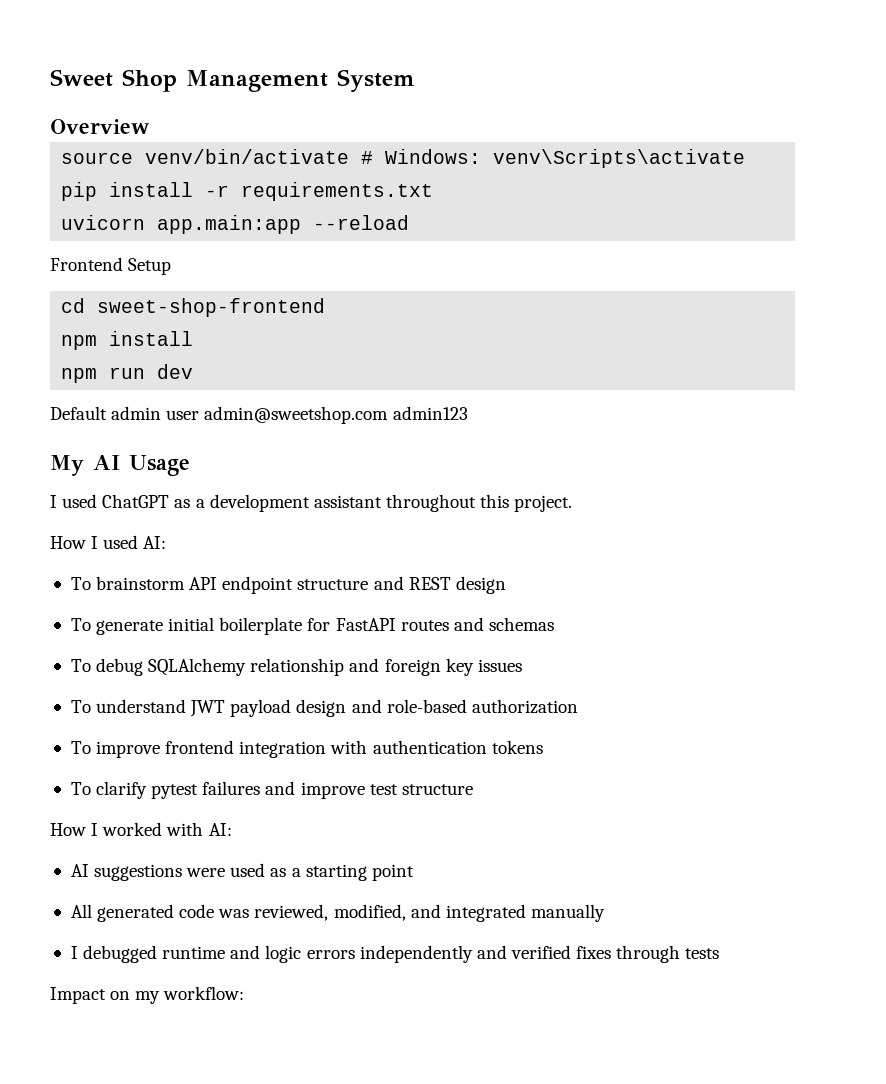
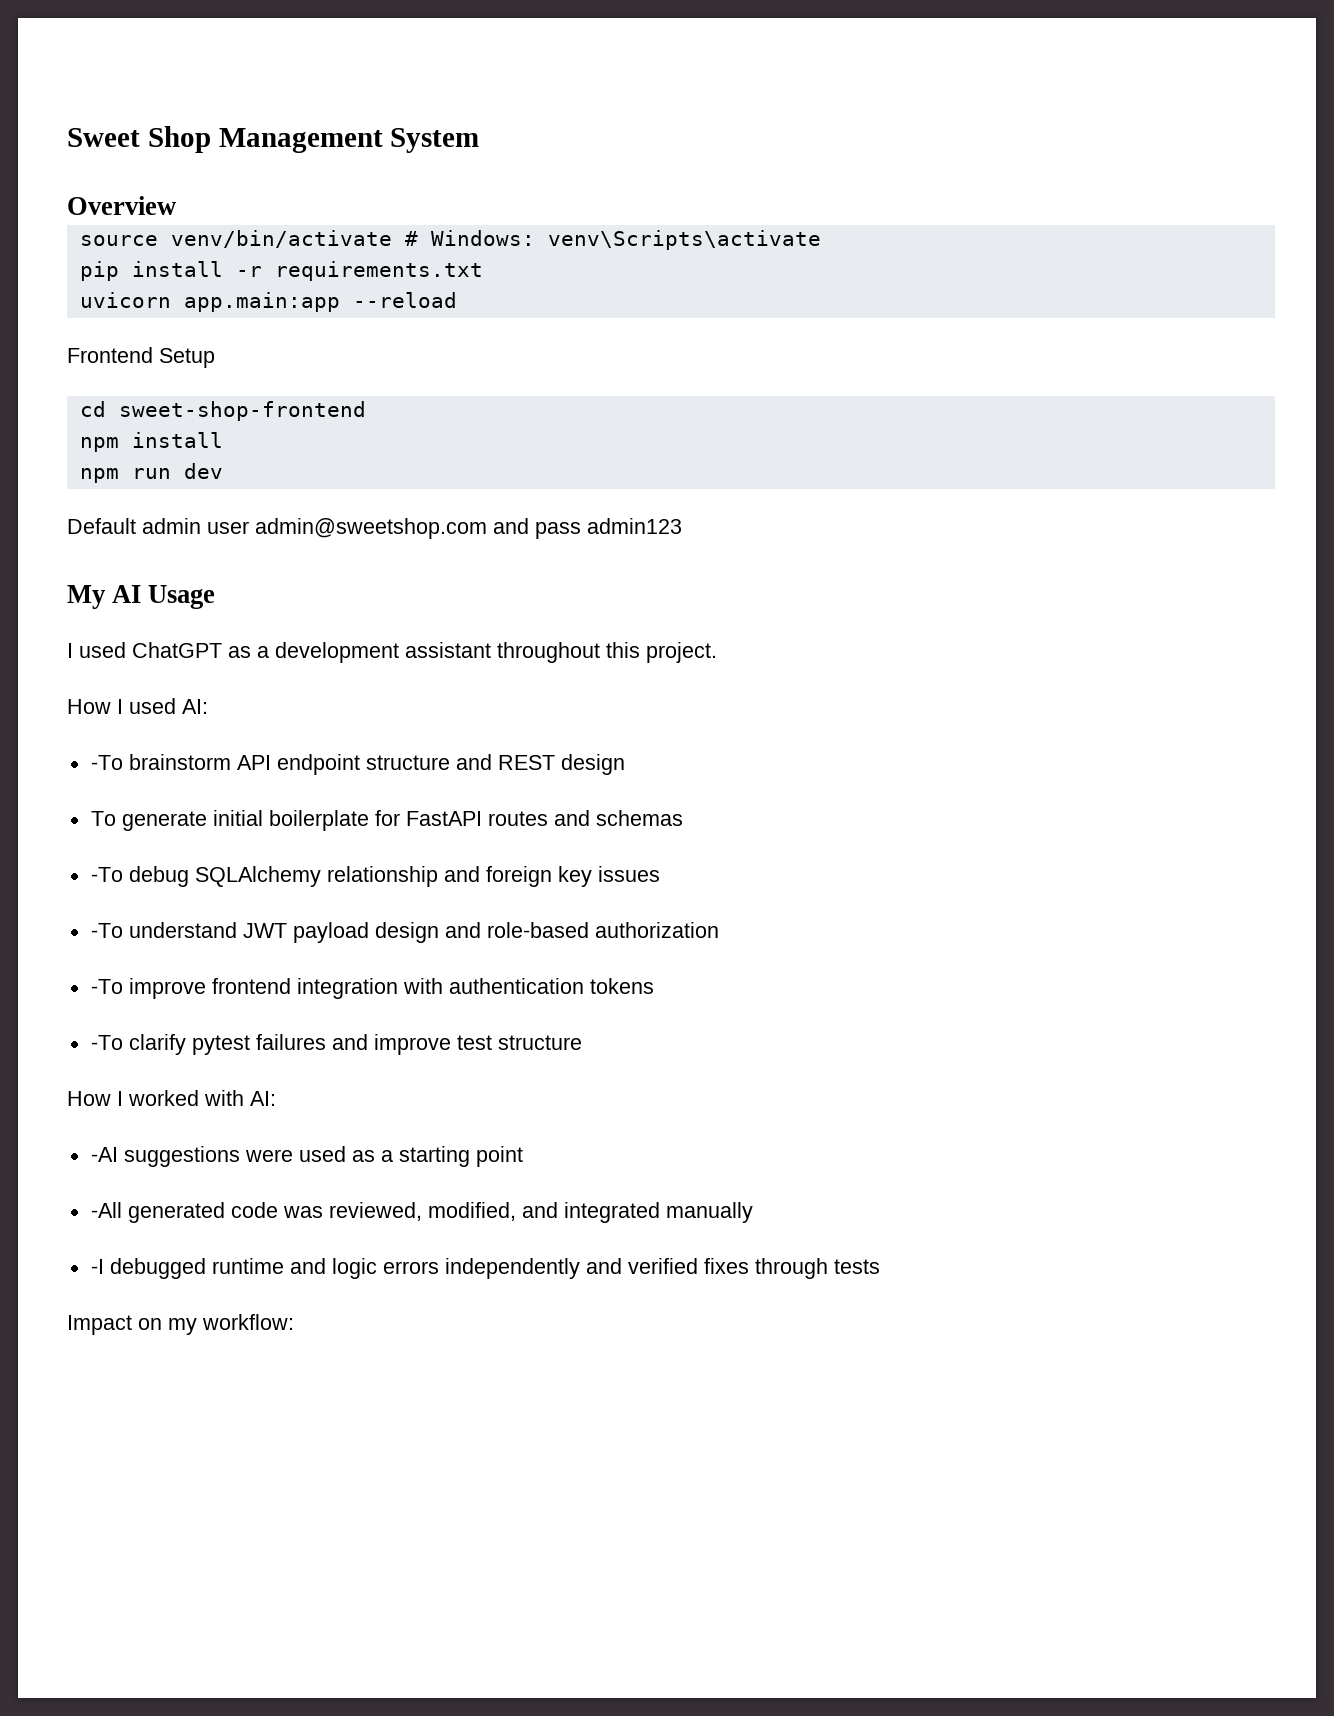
- Default admin user admin@sweetshop.com admin123
+ Default admin user admin@sweetshop.com and pass admin123
- To brainstorm API endpoint structure and REST design
+ -To brainstorm API endpoint structure and REST design
- To debug SQLAlchemy relationship and foreign key issues
+ -To debug SQLAlchemy relationship and foreign key issues
- To understand JWT payload design and role-based authorization
+ -To understand JWT payload design and role-based authorization
- To improve frontend integration with authentication tokens
+ -To improve frontend integration with authentication tokens
- To clarify pytest failures and improve test structure
+ -To clarify pytest failures and improve test structure
- AI suggestions were used as a starting point
+ -AI suggestions were used as a starting point
- All generated code was reviewed, modified, and integrated manually
+ -All generated code was reviewed, modified, and integrated manually
- I debugged runtime and logic errors independently and verified fixes through tests
+ -I debugged runtime and logic errors independently and verified fixes through tests

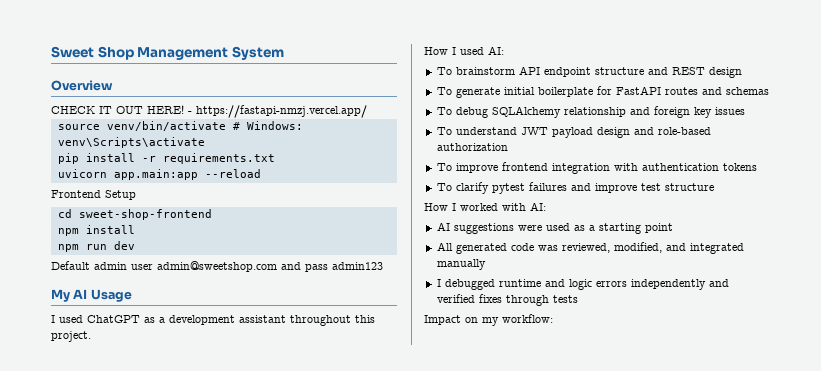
+ CHECK IT OUT HERE! - https://fastapi-nmzj.vercel.app/
- -To brainstorm API endpoint structure and REST design
+ To brainstorm API endpoint structure and REST design
- -To debug SQLAlchemy relationship and foreign key issues
+ To debug SQLAlchemy relationship and foreign key issues
- -To understand JWT payload design and role-based authorization
+ To understand JWT payload design and role-based authorization
- -To improve frontend integration with authentication tokens
+ To improve frontend integration with authentication tokens
- -To clarify pytest failures and improve test structure
+ To clarify pytest failures and improve test structure
- -AI suggestions were used as a starting point
+ AI suggestions were used as a starting point
- -All generated code was reviewed, modified, and integrated manually
+ All generated code was reviewed, modified, and integrated manually
- -I debugged runtime and logic errors independently and verified fixes through tests
+ I debugged runtime and logic errors independently and verified fixes through tests

